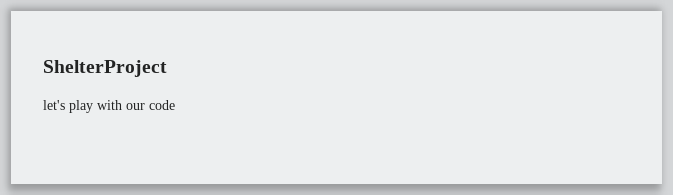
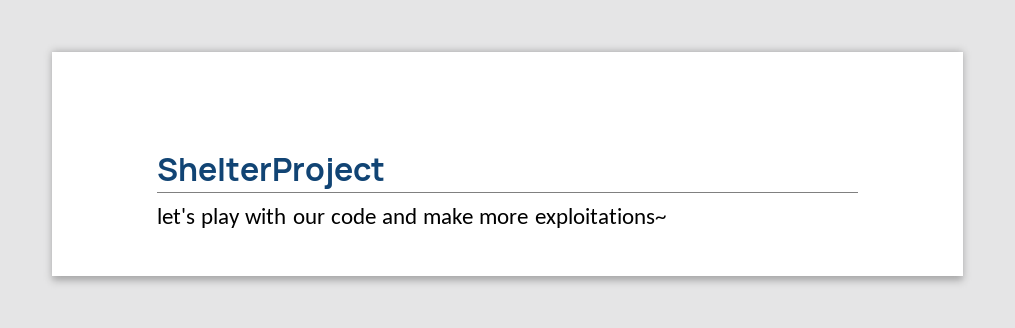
- let's play with our code
+ let's play with our code and make more exploitations~

